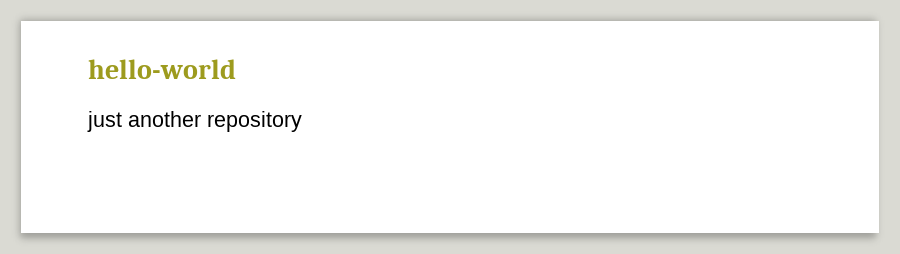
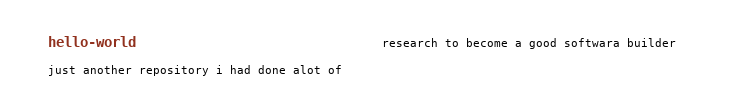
- just another repository
+ just another repository i had done alot of research to become a good softwara builder

